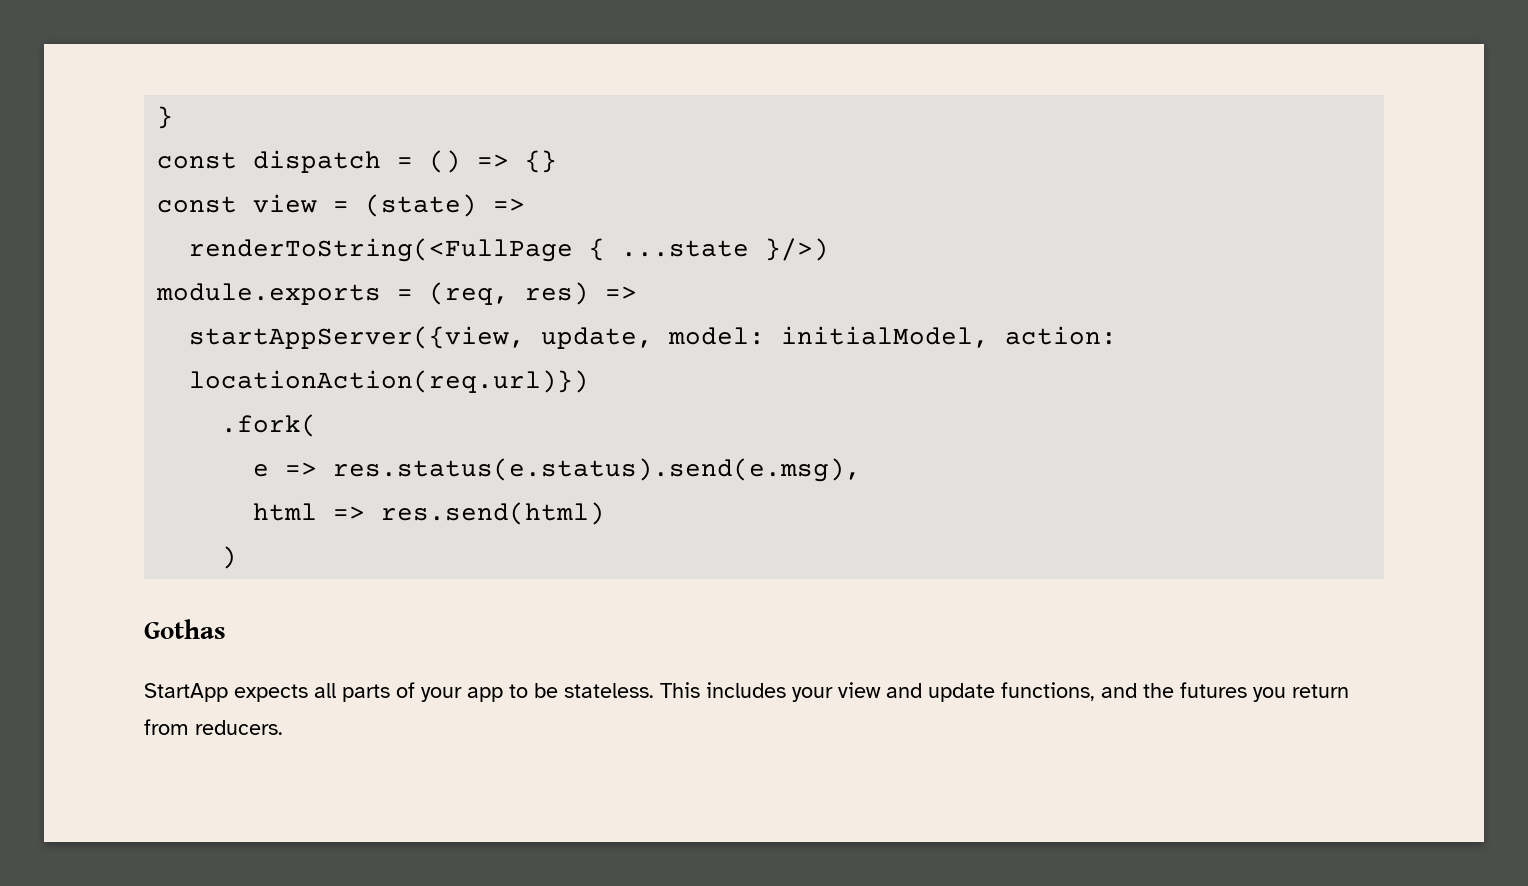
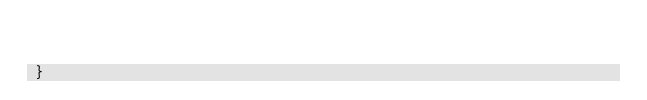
- const dispatch = () => {}
- const view = (state) =>
- renderToString(<FullPage { ...state }/>)
- module.exports = (req, res) =>
- startAppServer({view, update, model: initialModel, action: locationAction(req.url)})
- .fork(
- e => res.status(e.status).send(e.msg),
- html => res.send(html)
- )
- Gothas
- StartApp expects all parts of your app to be stateless. This includes your view and update functions, and the futures you return from reducers.

